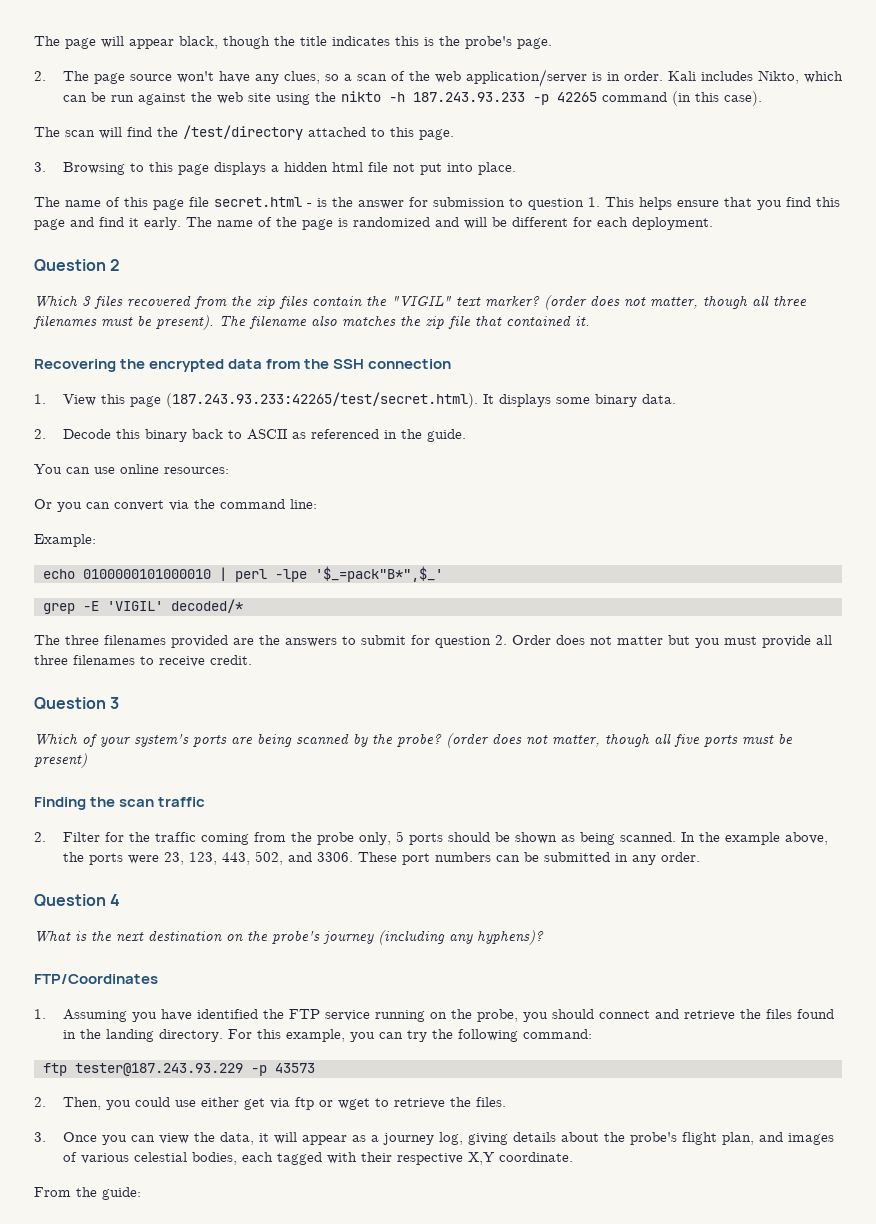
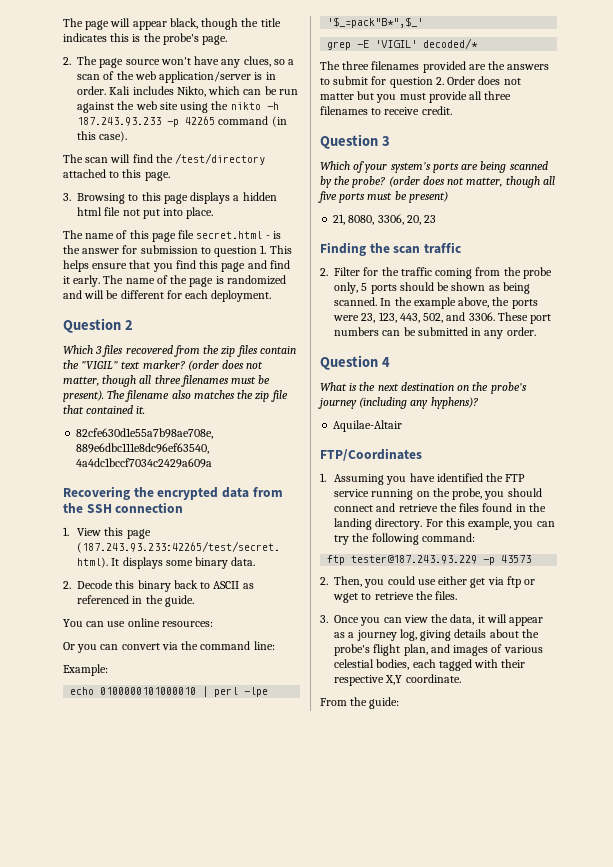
+ 82cfe630d1e55a7b98ae708e, 889e6dbc111e8dc96ef63540, 4a4dc1bccf7034c2429a609a
+ 21, 8080, 3306, 20, 23
+ Aquilae-Altair

